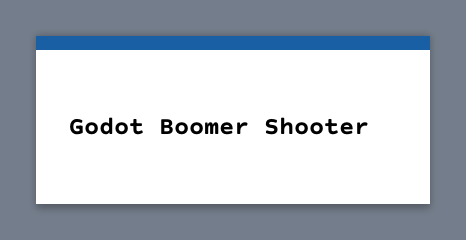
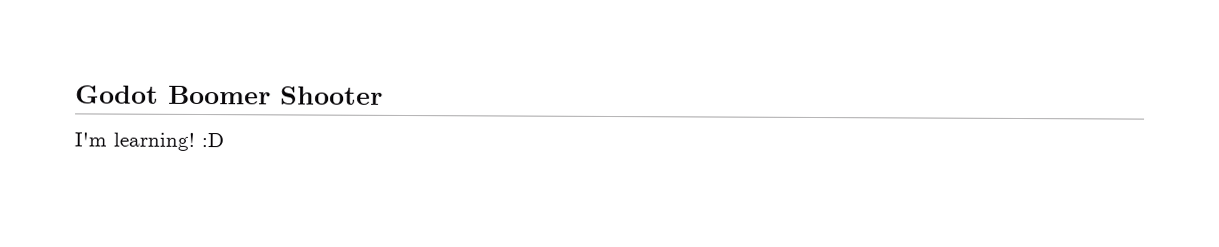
+ I'm learning! :D

